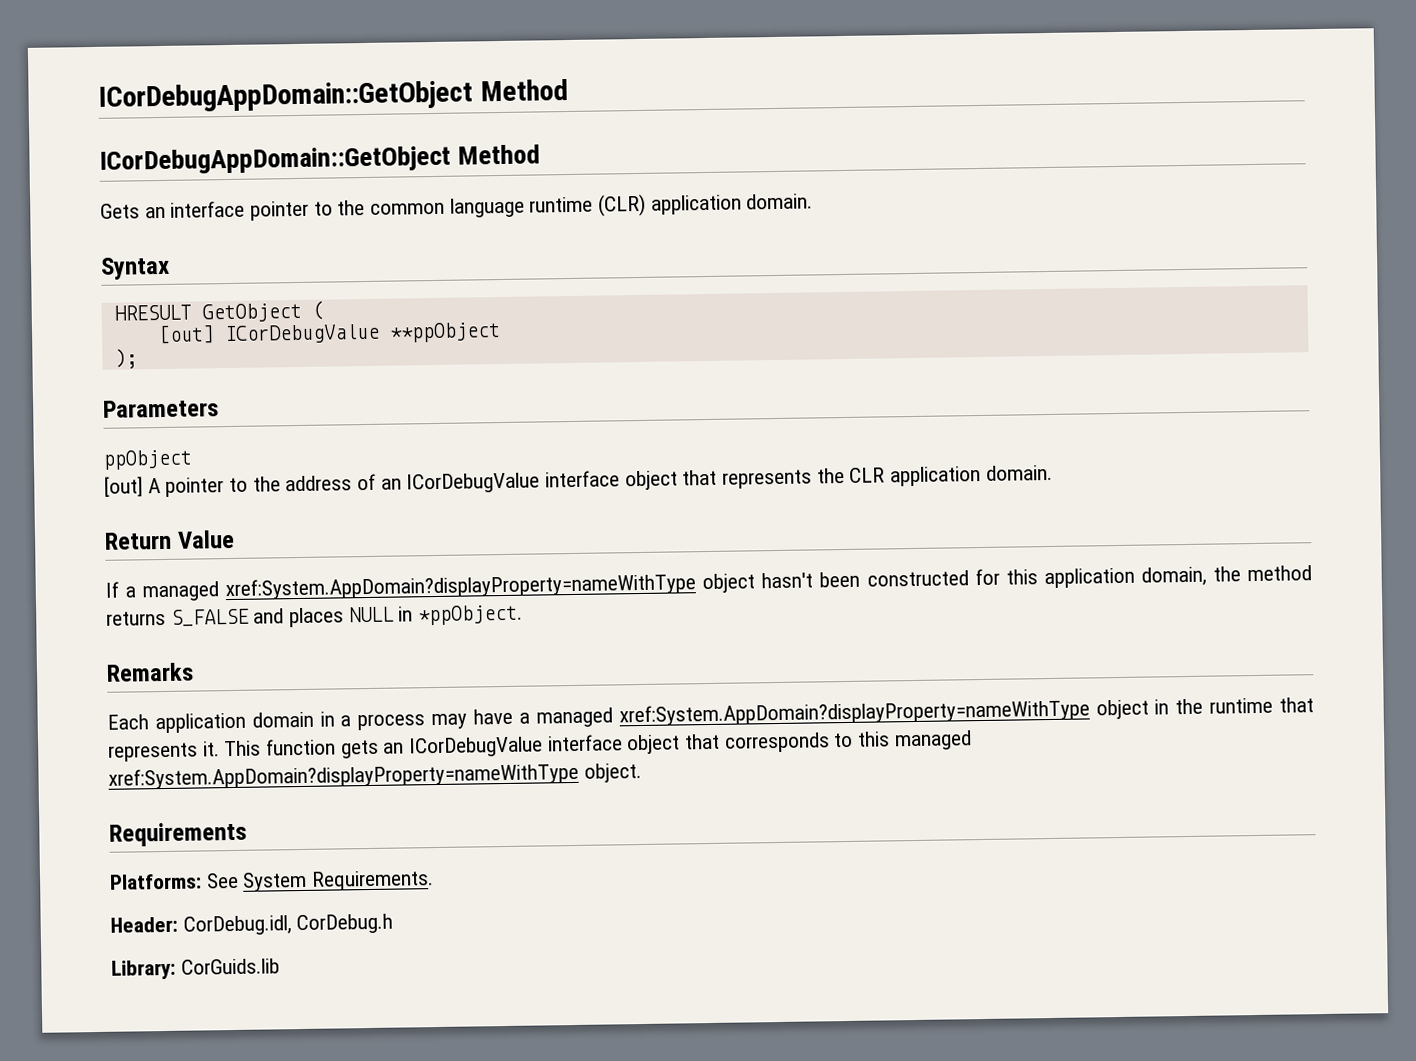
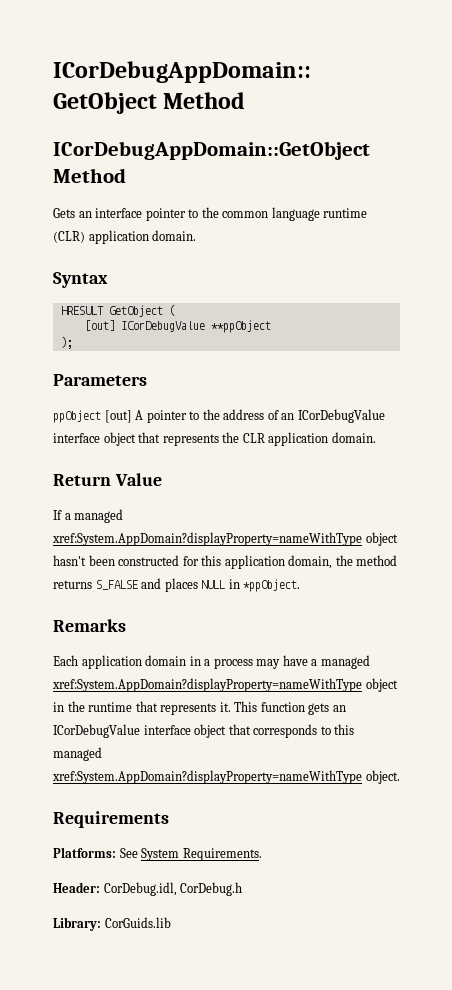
- ppObject
- [out] A pointer to the address of an ICorDebugValue interface object that represents the CLR application domain.
+ ppObject [out] A pointer to the address of an ICorDebugValue interface object that represents the CLR application domain.

